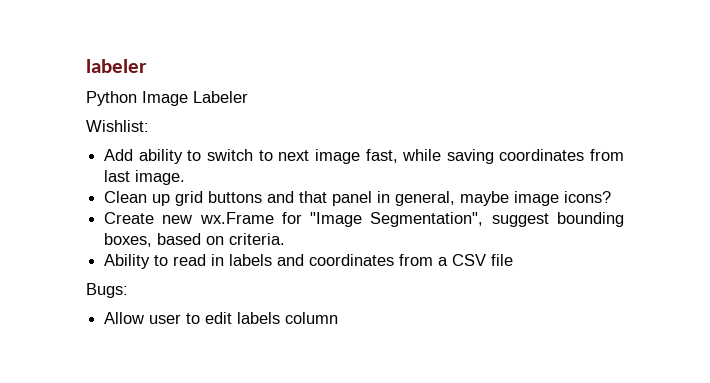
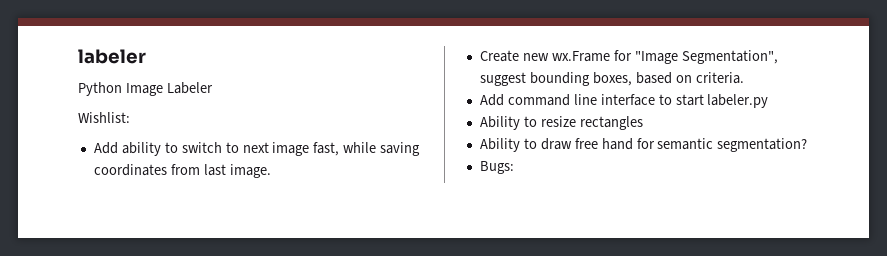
- Clean up grid buttons and that panel in general, maybe image icons?
- Ability to read in labels and coordinates from a CSV file
+ Add command line interface to start labeler.py
+ Ability to resize rectangles
+ Ability to draw free hand for semantic segmentation?
  Bugs:
- Allow user to edit labels column

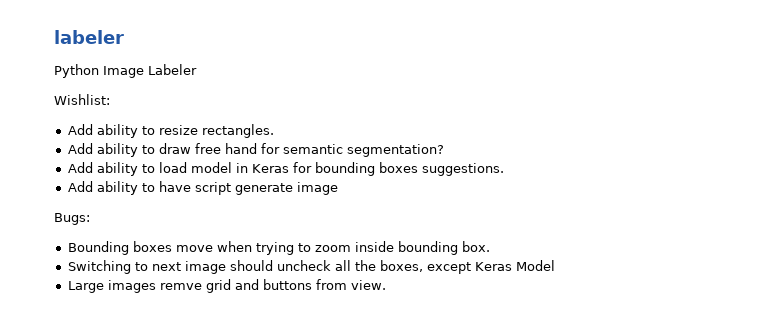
- Add ability to switch to next image fast, while saving coordinates from last image.
- Create new wx.Frame for "Image Segmentation", suggest bounding boxes, based on criteria.
- Add command line interface to start labeler.py
- Ability to resize rectangles
- Ability to draw free hand for semantic segmentation?
+ Add ability to resize rectangles.
+ Add ability to draw free hand for semantic segmentation?
+ Add ability to load model in Keras for bounding boxes suggestions.
+ Add ability to have script generate image
  Bugs:
+ Bounding boxes move when trying to zoom inside bounding box.
+ Switching to next image should uncheck all the boxes, except Keras Model
+ Large images remve grid and buttons from view.

